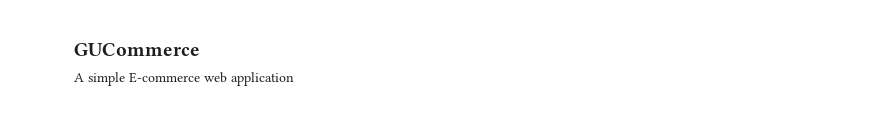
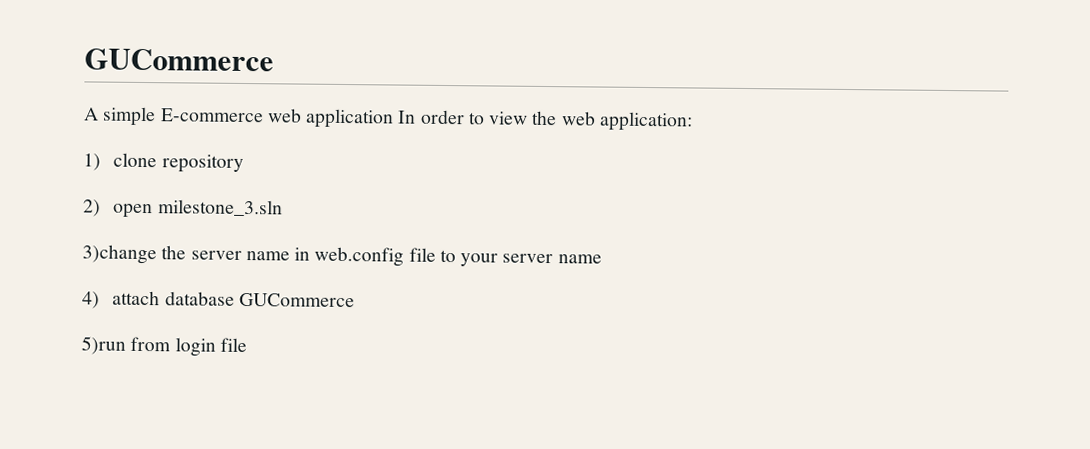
- A simple E-commerce web application
+ A simple E-commerce web application In order to view the web application:
+ 1) clone repository
+ 2) open milestone_3.sln
+ 3)change the server name in web.config file to your server name
+ 4) attach database GUCommerce
+ 5)run from login file

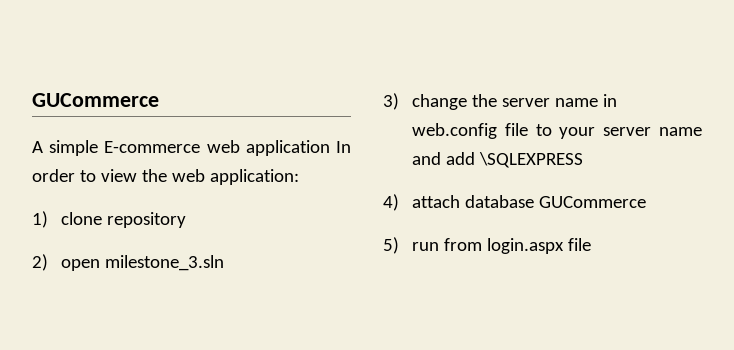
- 3)change the server name in web.config file to your server name
+ 3) change the server name in web.config file to your server name and add \SQLEXPRESS
- 5)run from login file
+ 5) run from login.aspx file

